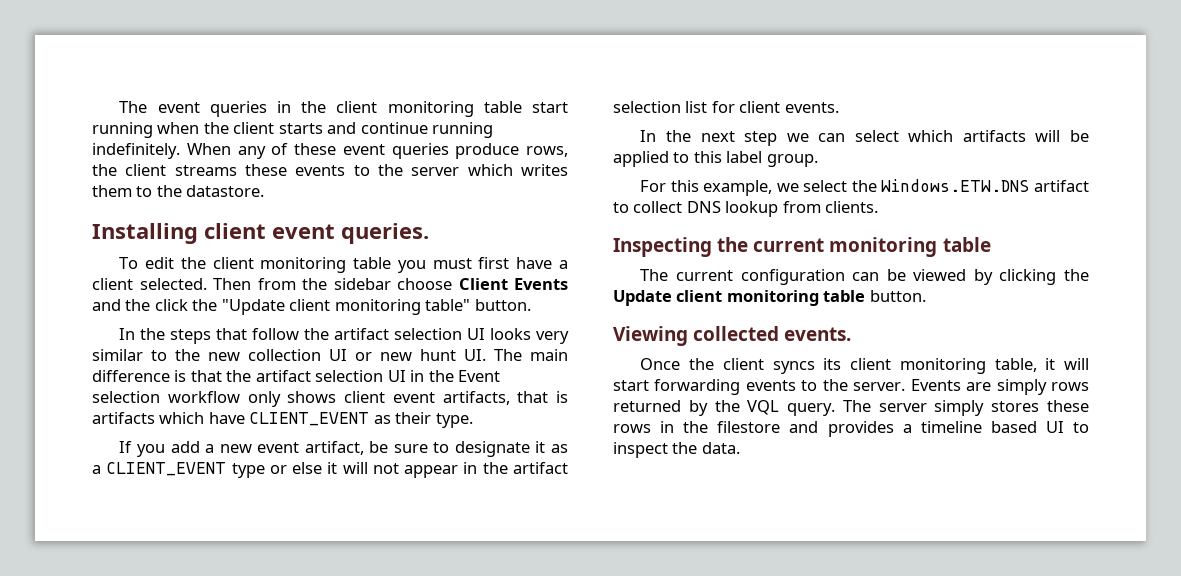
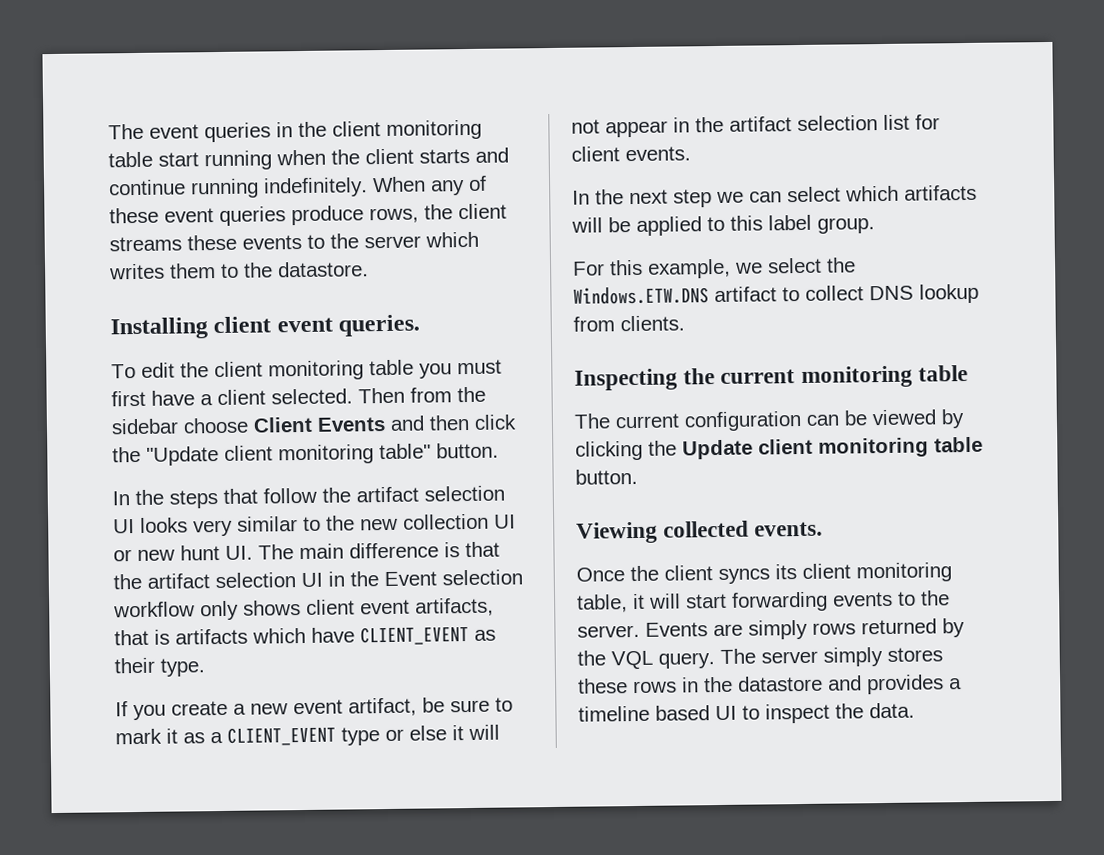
- Then from the sidebar choose Client Events and the click the "Update client monitoring table" button.
+ Then from the sidebar choose Client Events and then click the "Update client monitoring table" button.
- If you add a new event artifact, be sure to designate it as a CLIENT_EVENT type or else it will not appear in the artifact selection list for client events.
+ If you create a new event artifact, be sure to mark it as a CLIENT_EVENT type or else it will not appear in the artifact selection list for client events.
- The server simply stores these rows in the filestore and provides a timeline based UI to inspect the data.
+ The server simply stores these rows in the datastore and provides a timeline based UI to inspect the data.

